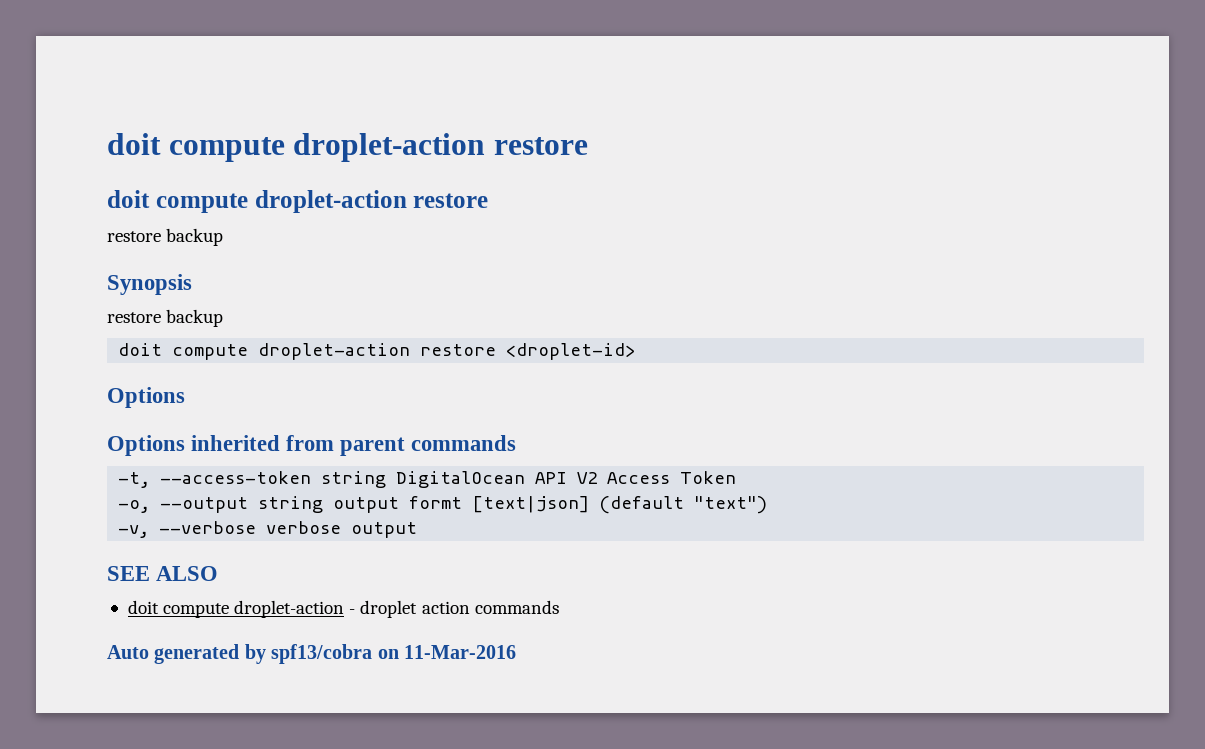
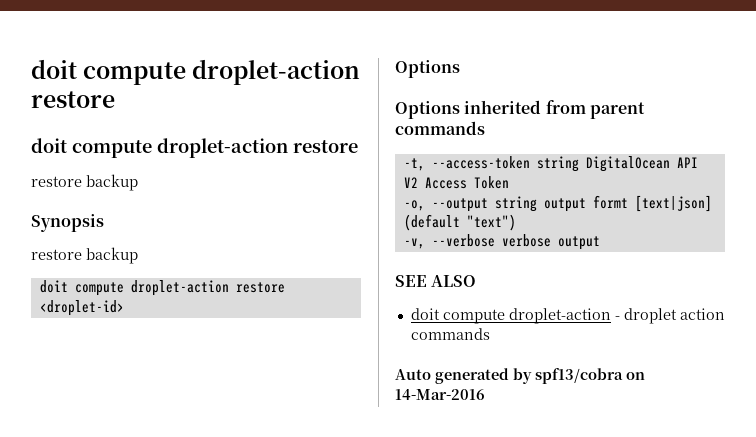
- Auto generated by spf13/cobra on 11-Mar-2016
+ Auto generated by spf13/cobra on 14-Mar-2016

